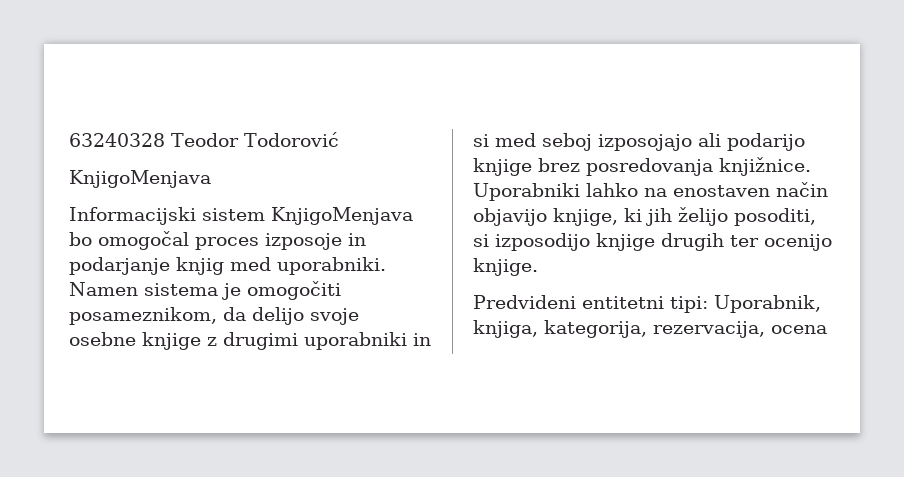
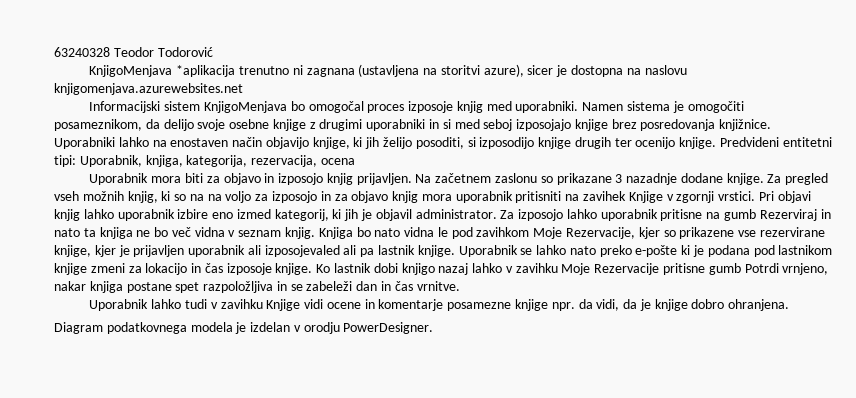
  63240328 Teodor Todorović
- KnjigoMenjava
+ KnjigoMenjava *aplikacija trenutno ni zagnana (ustavljena na storitvi azure), sicer je dostopna na naslovu knjigomenjava.azurewebsites.net
- Informacijski sistem KnjigoMenjava bo omogočal proces izposoje in podarjanje knjig med uporabniki.
+ Informacijski sistem KnjigoMenjava bo omogočal proces izposoje knjig med uporabniki.
- Namen sistema je omogočiti posameznikom, da delijo svoje osebne knjige z drugimi uporabniki in si med seboj izposojajo ali podarijo knjige brez posredovanja knjižnice.
+ Namen sistema je omogočiti posameznikom, da delijo svoje osebne knjige z drugimi uporabniki in si med seboj izposojajo knjige brez posredovanja knjižnice.
- Uporabniki lahko na enostaven način objavijo knjige, ki jih želijo posoditi, si izposodijo knjige drugih ter ocenijo knjige.
- Predvideni entitetni tipi: Uporabnik, knjiga, kategorija, rezervacija, ocena
+ Uporabniki lahko na enostaven način objavijo knjige, ki jih želijo posoditi, si izposodijo knjige drugih ter ocenijo knjige. Predvideni entitetni tipi: Uporabnik, knjiga, kategorija, rezervacija, ocena
+ Uporabnik mora biti za objavo in izposojo knjig prijavljen. Na začetnem zaslonu so prikazane 3 nazadnje dodane knjige. Za pregled vseh možnih knjig, ki so na na voljo za izposojo in za objavo knjig mora uporabnik pritisniti na zavihek Knjige v zgornji vrstici. Pri objavi knjig lahko uporabnik izbire eno izmed kategorij, ki jih je objavil administrator. Za izposojo lahko uporabnik pritisne na gumb Rezerviraj in nato ta knjiga ne bo več vidna v seznam knjig. Knjiga bo nato vidna le pod zavihkom Moje Rezervacije, kjer so prikazene vse rezervirane knjige, kjer je prijavljen uporabnik ali izposojevaled ali pa lastnik knjige. Uporabnik se lahko nato preko e-pošte ki je podana pod lastnikom knjige zmeni za lokacijo in čas izposoje knjige. Ko lastnik dobi knjigo nazaj lahko v zavihku Moje Rezervacije pritisne gumb Potrdi vrnjeno, nakar knjiga postane spet razpoložljiva in se zabeleži dan in čas vrnitve.
+ Uporabnik lahko tudi v zavihku Knjige vidi ocene in komentarje posamezne knjige npr. da vidi, da je knjige dobro ohranjena.
+ Diagram podatkovnega modela je izdelan v orodju PowerDesigner.

